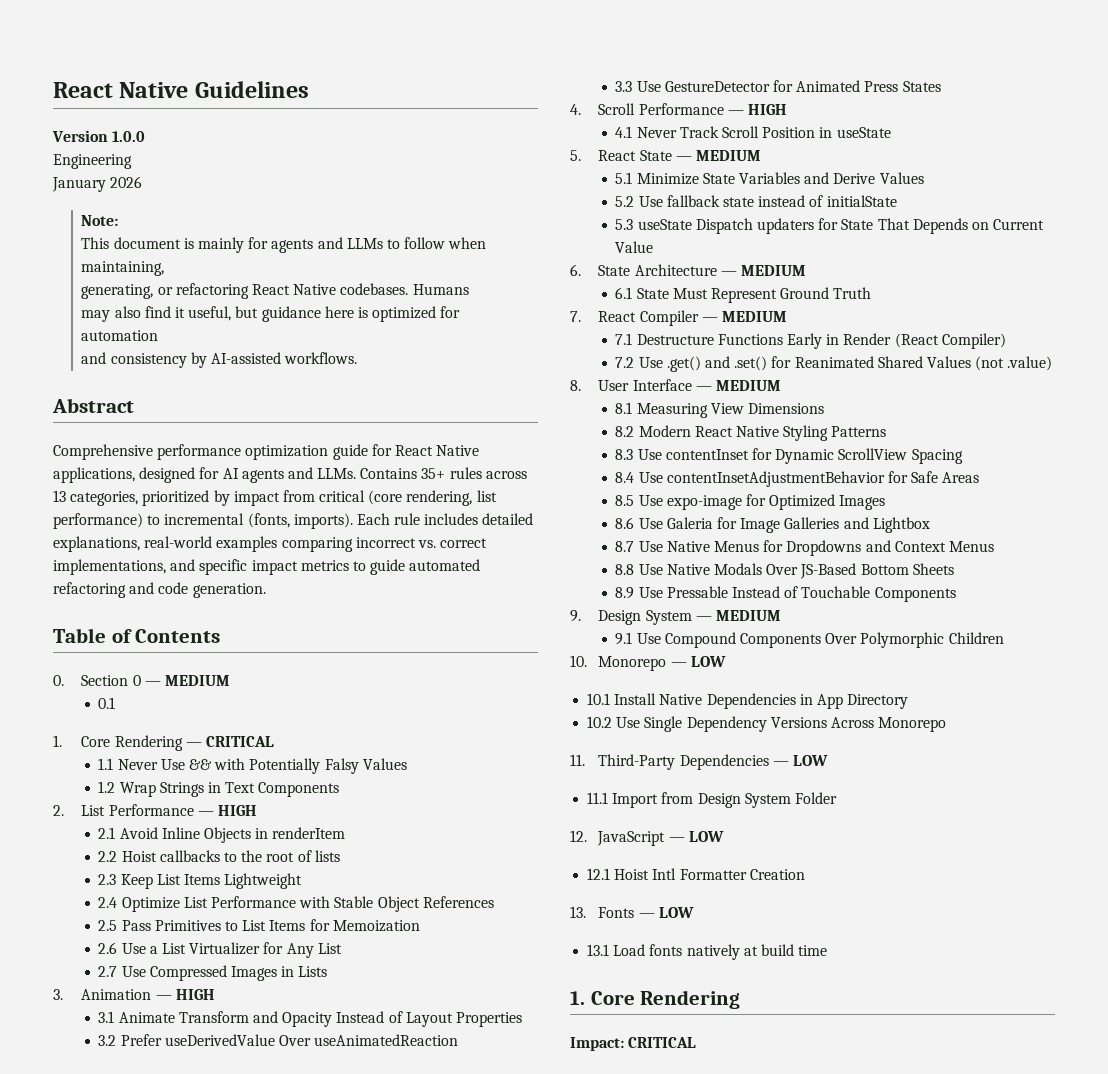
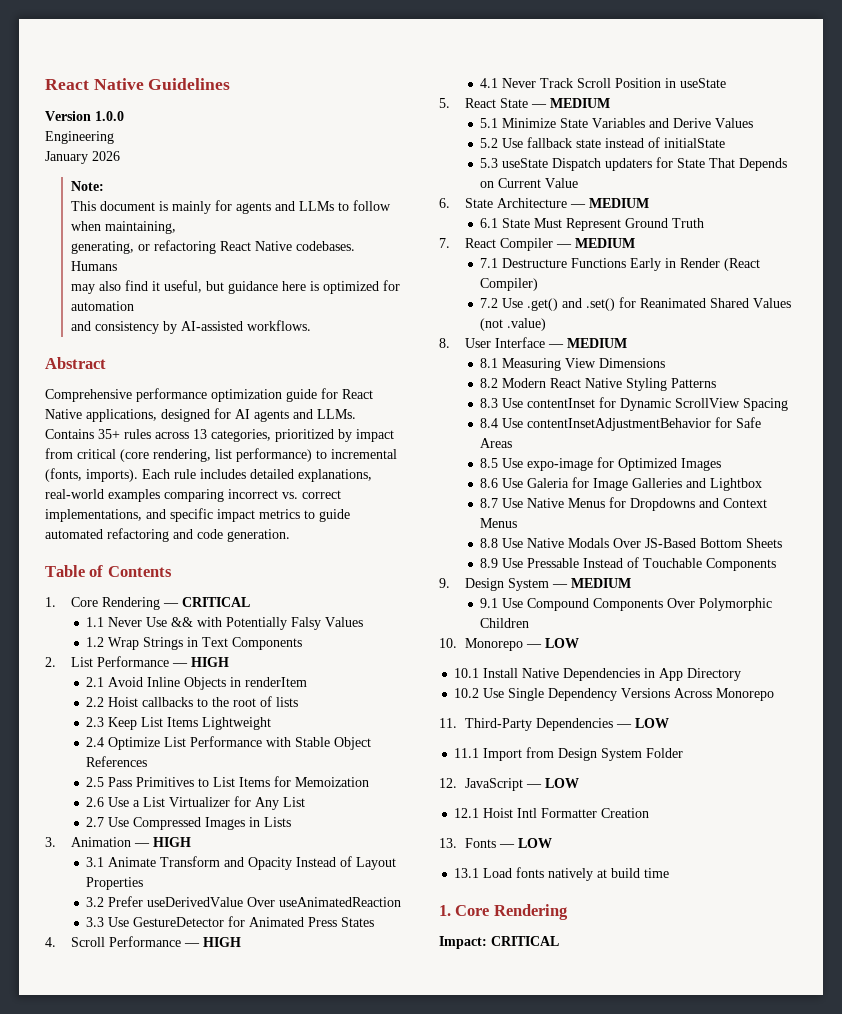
- 0. Section 0 — MEDIUM
- 0.1

